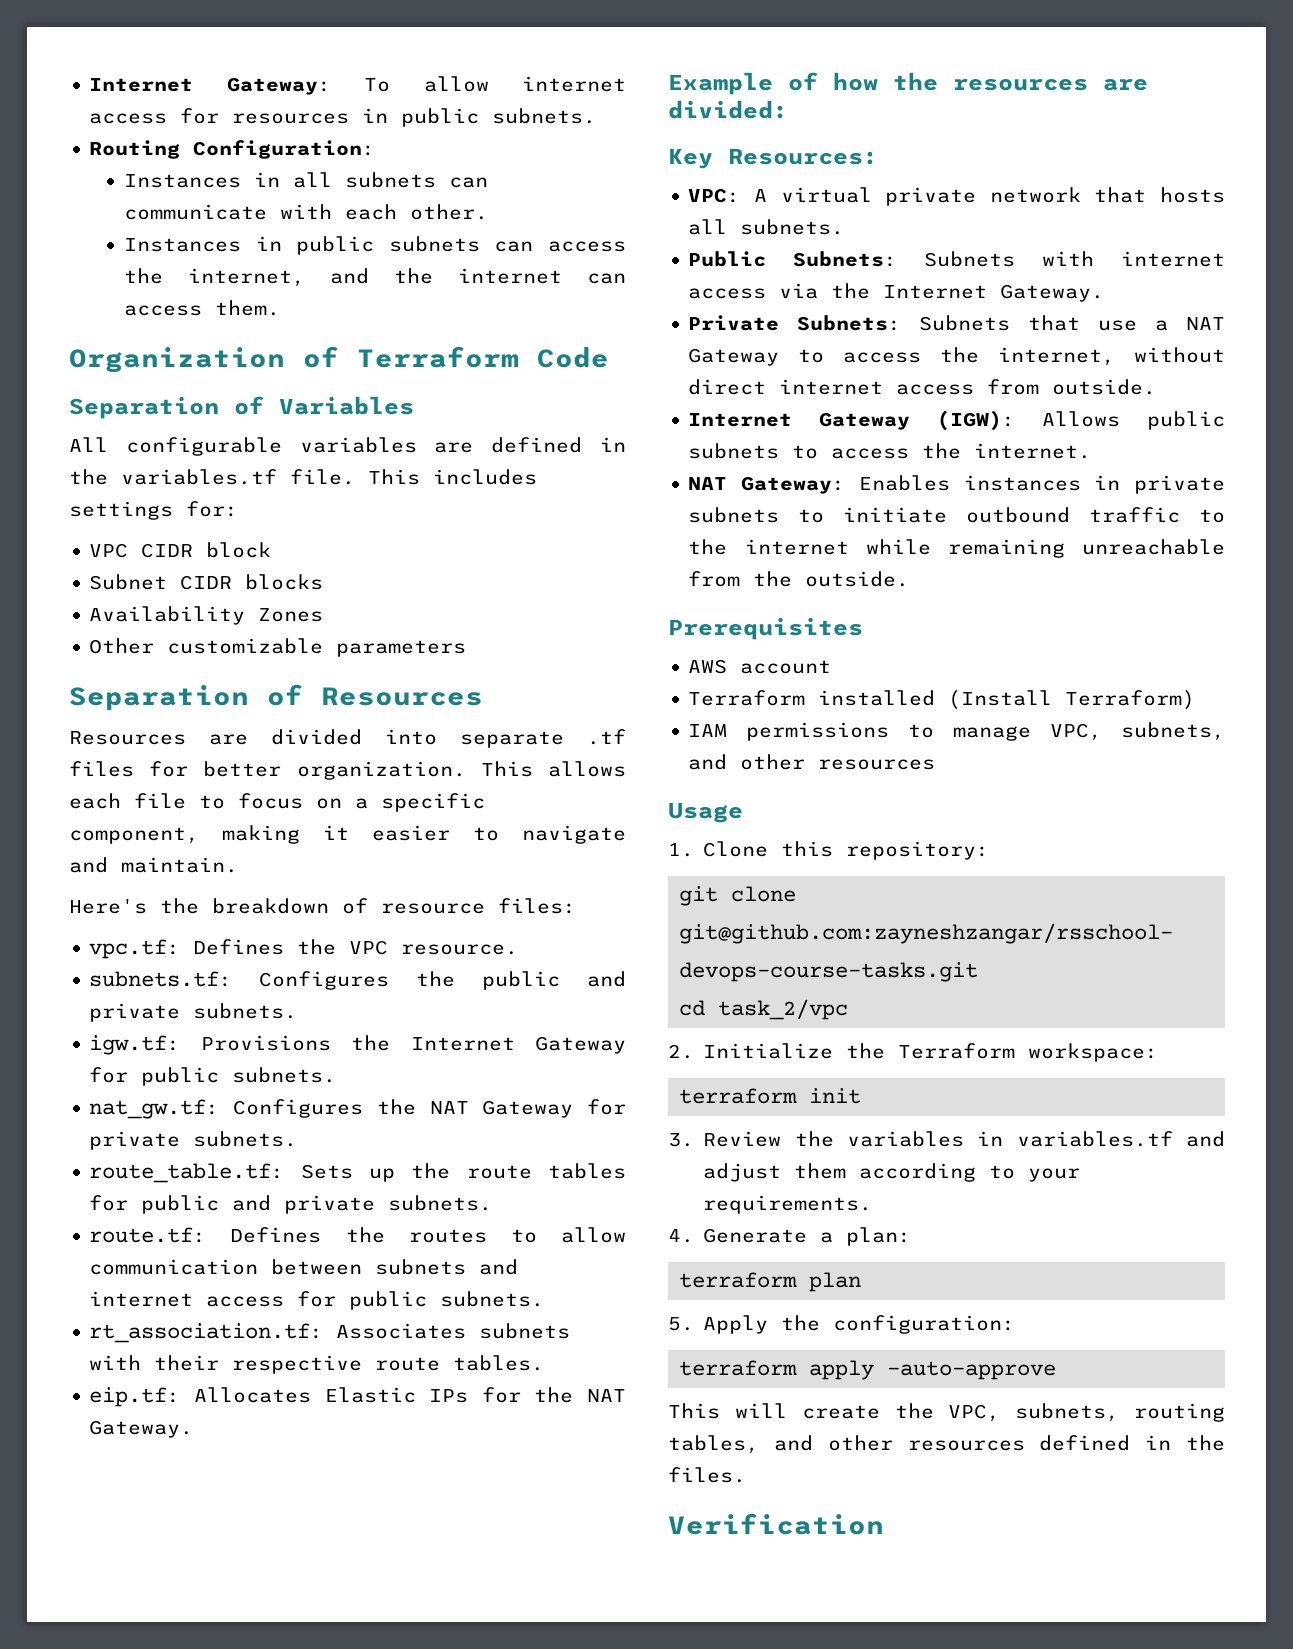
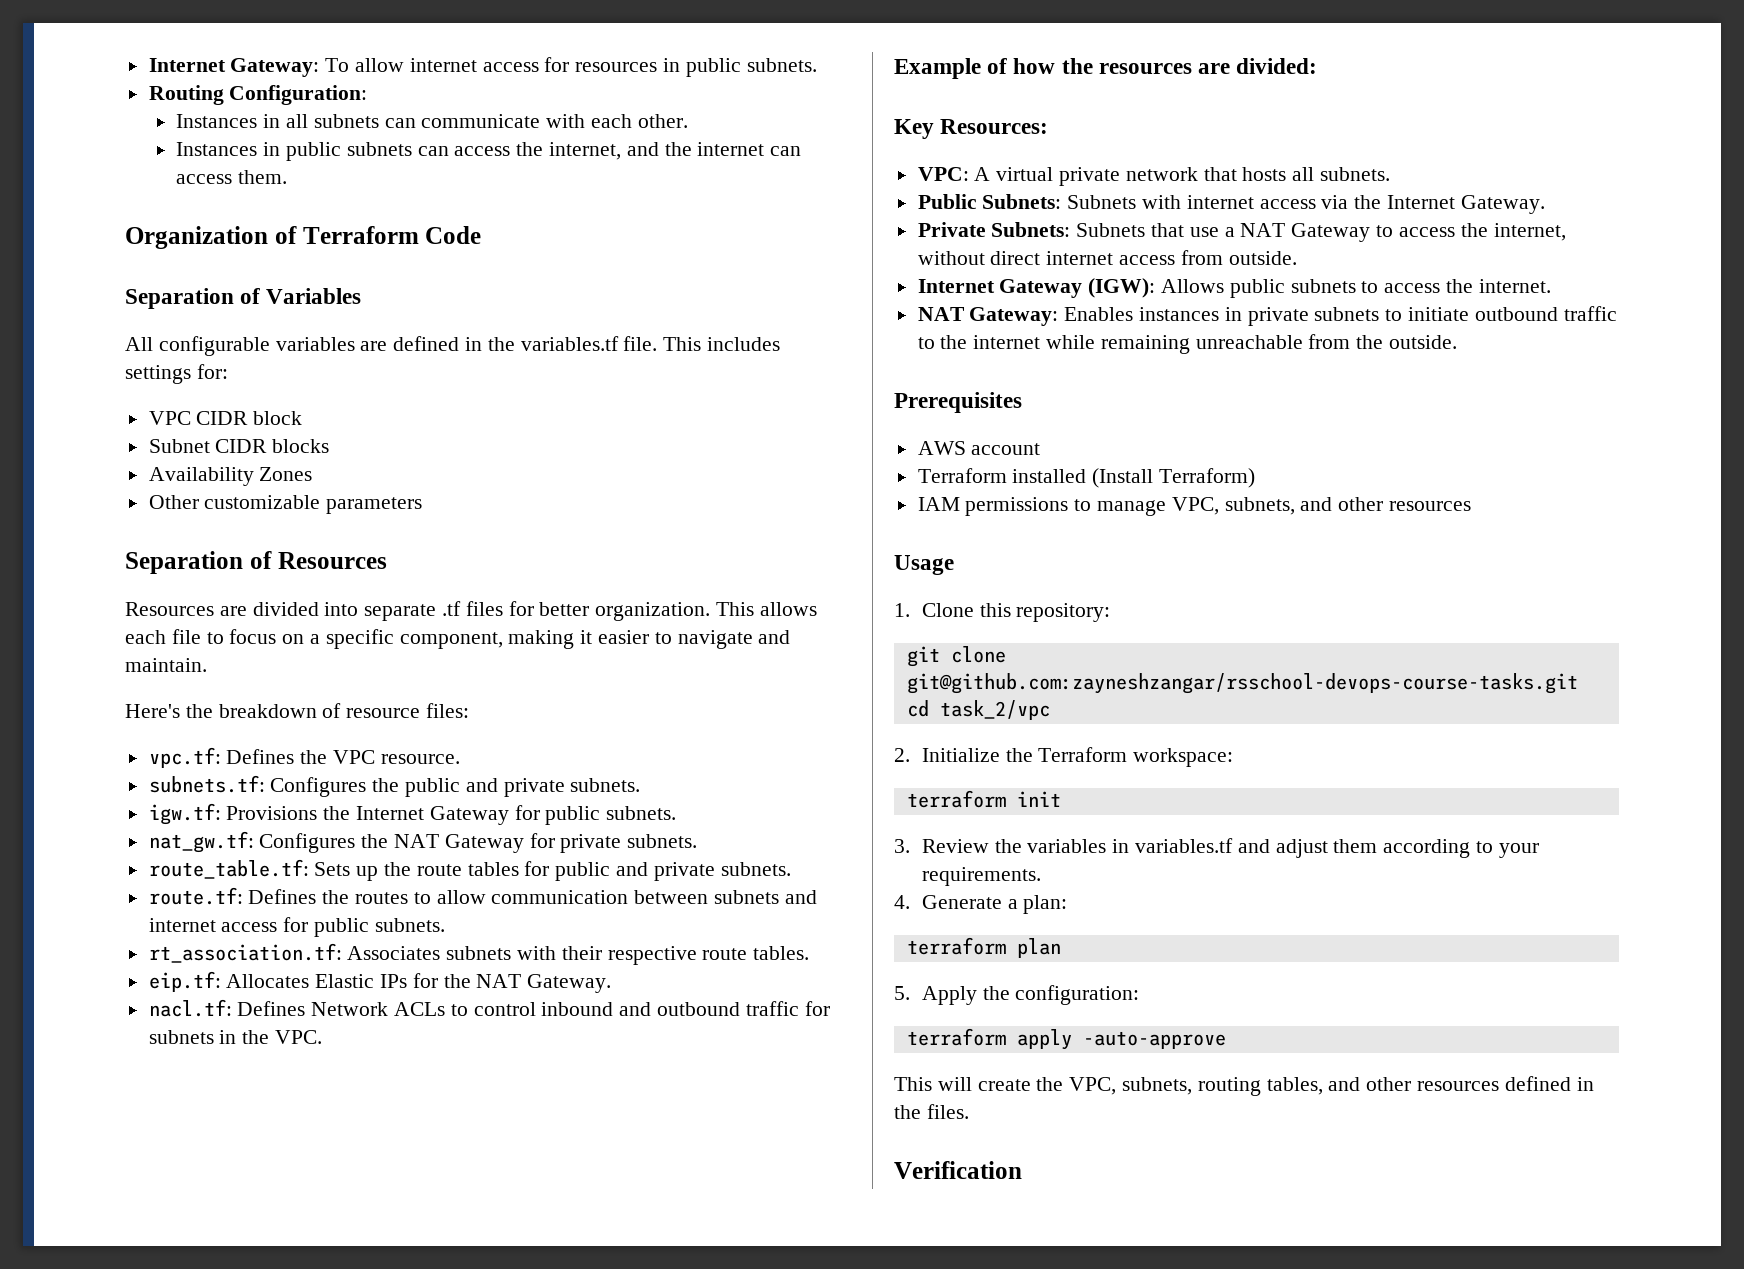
+ nacl.tf: Defines Network ACLs to control inbound and outbound traffic for subnets in the VPC.

